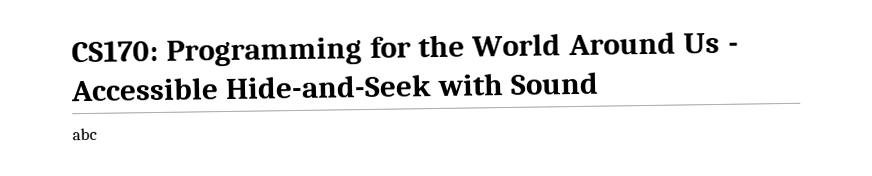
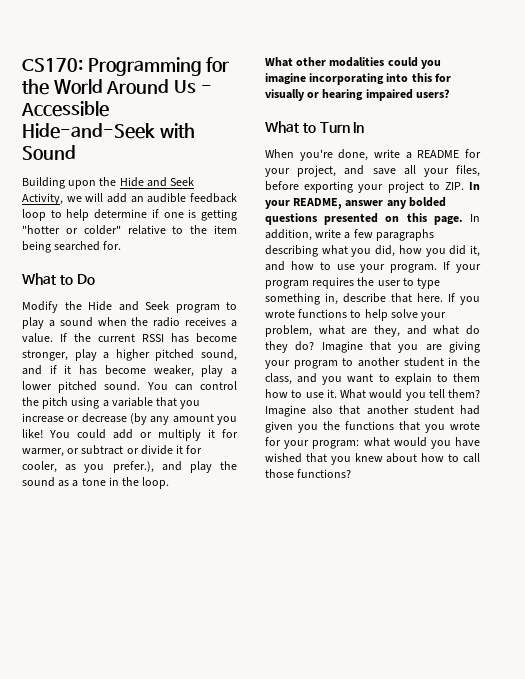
- abc
+ Building upon the Hide and Seek Activity, we will add an audible feedback loop to help determine if one is getting "hotter or colder" relative to the item being searched for.
+ What to Do
+ Modify the Hide and Seek program to play a sound when the radio receives a value. If the current RSSI has become stronger, play a higher pitched sound, and if it has become weaker, play a lower pitched sound. You can control the pitch using a variable that you increase or decrease (by any amount you like! You could add or multiply it for warmer, or subtract or divide it for cooler, as you prefer.), and play the sound as a tone in the loop.
+ What other modalities could you imagine incorporating into this for visually or hearing impaired users?
+ What to Turn In
+ When you're done, write a README for your project, and save all your files, before exporting your project to ZIP. In your README, answer any bolded questions presented on this page. In addition, write a few paragraphs describing what you did, how you did it, and how to use your program. If your program requires the user to type something in, describe that here. If you wrote functions to help solve your problem, what are they, and what do they do? Imagine that you are giving your program to another student in the class, and you want to explain to them how to use it. What would you tell them? Imagine also that another student had given you the functions that you wrote for your program: what would you have wished that you knew about how to call those functions?

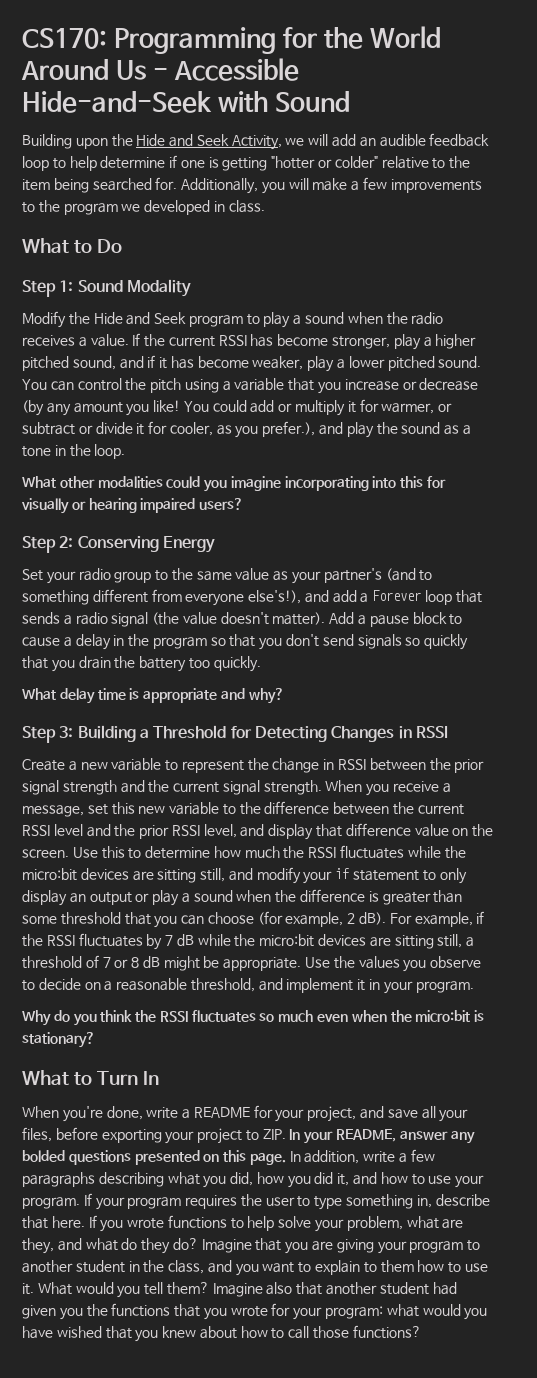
+ Additionally, you will make a few improvements to the program we developed in class.
+ Step 1: Sound Modality
+ Step 2: Conserving Energy
+ Set your radio group to the same value as your partner's (and to something different from everyone else's!), and add a Forever loop that sends a radio signal (the value doesn't matter). Add a pause block to cause a delay in the program so that you don't send signals so quickly that you drain the battery too quickly.
+ What delay time is appropriate and why?
+ Step 3: Building a Threshold for Detecting Changes in RSSI
+ Create a new variable to represent the change in RSSI between the prior signal strength and the current signal strength. When you receive a message, set this new variable to the difference between the current RSSI level and the prior RSSI level, and display that difference value on the screen. Use this to determine how much the RSSI fluctuates while the micro:bit devices are sitting still, and modify your if statement to only display an output or play a sound when the difference is greater than some threshold that you can choose (for example, 2 dB). For example, if the RSSI fluctuates by 7 dB while the micro:bit devices are sitting still, a threshold of 7 or 8 dB might be appropriate. Use the values you observe to decide on a reasonable threshold, and implement it in your program.
+ Why do you think the RSSI fluctuates so much even when the micro:bit is stationary?

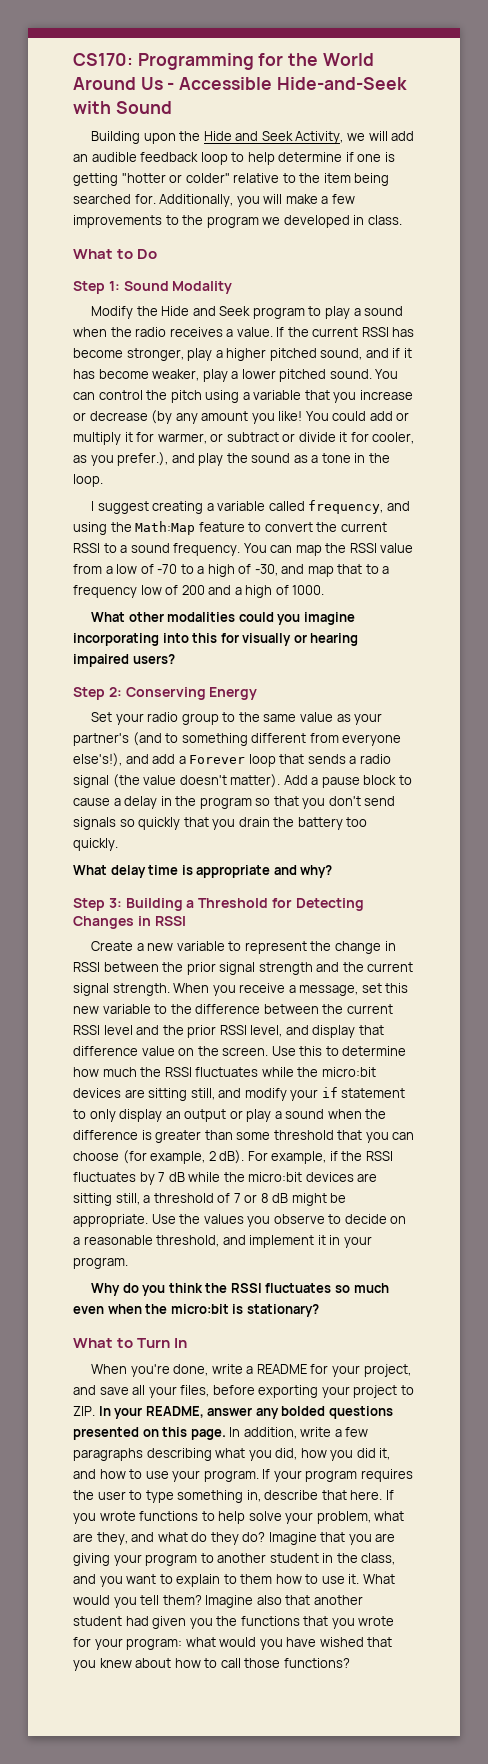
+ I suggest creating a variable called frequency, and using the Math:Map feature to convert the current RSSI to a sound frequency. You can map the RSSI value from a low of -70 to a high of -30, and map that to a frequency low of 200 and a high of 1000.

